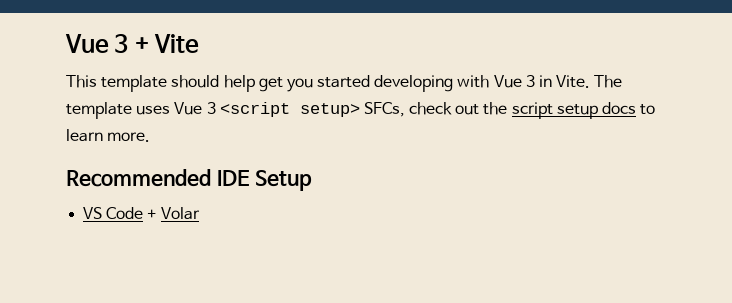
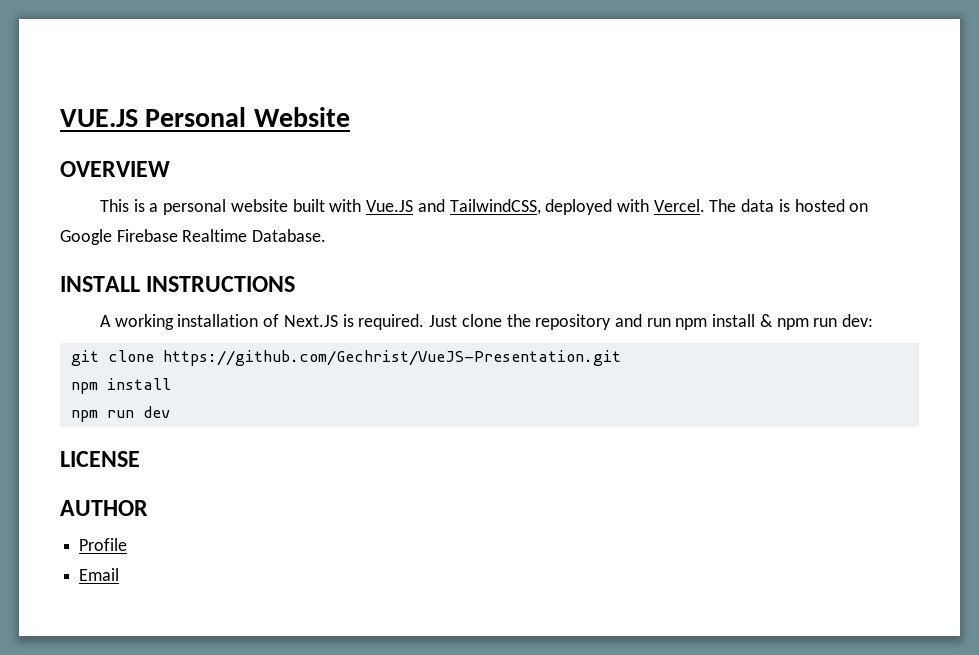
- Vue 3 + Vite
- This template should help get you started developing with Vue 3 in Vite. The template uses Vue 3 <script setup> SFCs, check out the script setup docs to learn more.
- Recommended IDE Setup
- VS Code + Volar
+ VUE.JS Personal Website
+ OVERVIEW
+ This is a personal website built with Vue.JS and TailwindCSS, deployed with Vercel. The data is hosted on Google Firebase Realtime Database.
+ INSTALL INSTRUCTIONS
+ A working installation of Next.JS is required. Just clone the repository and run npm install & npm run dev:
+ git clone https://github.com/Gechrist/VueJS-Presentation.git
+ npm install
+ npm run dev
+ LICENSE
+ AUTHOR
+ Profile
+ Email

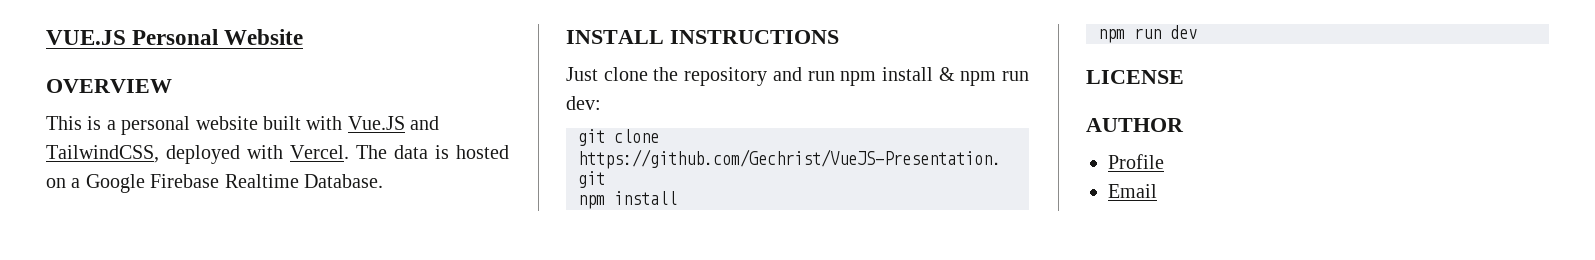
- The data is hosted on Google Firebase Realtime Database.
+ The data is hosted on a Google Firebase Realtime Database.
- A working installation of Next.JS is required.

